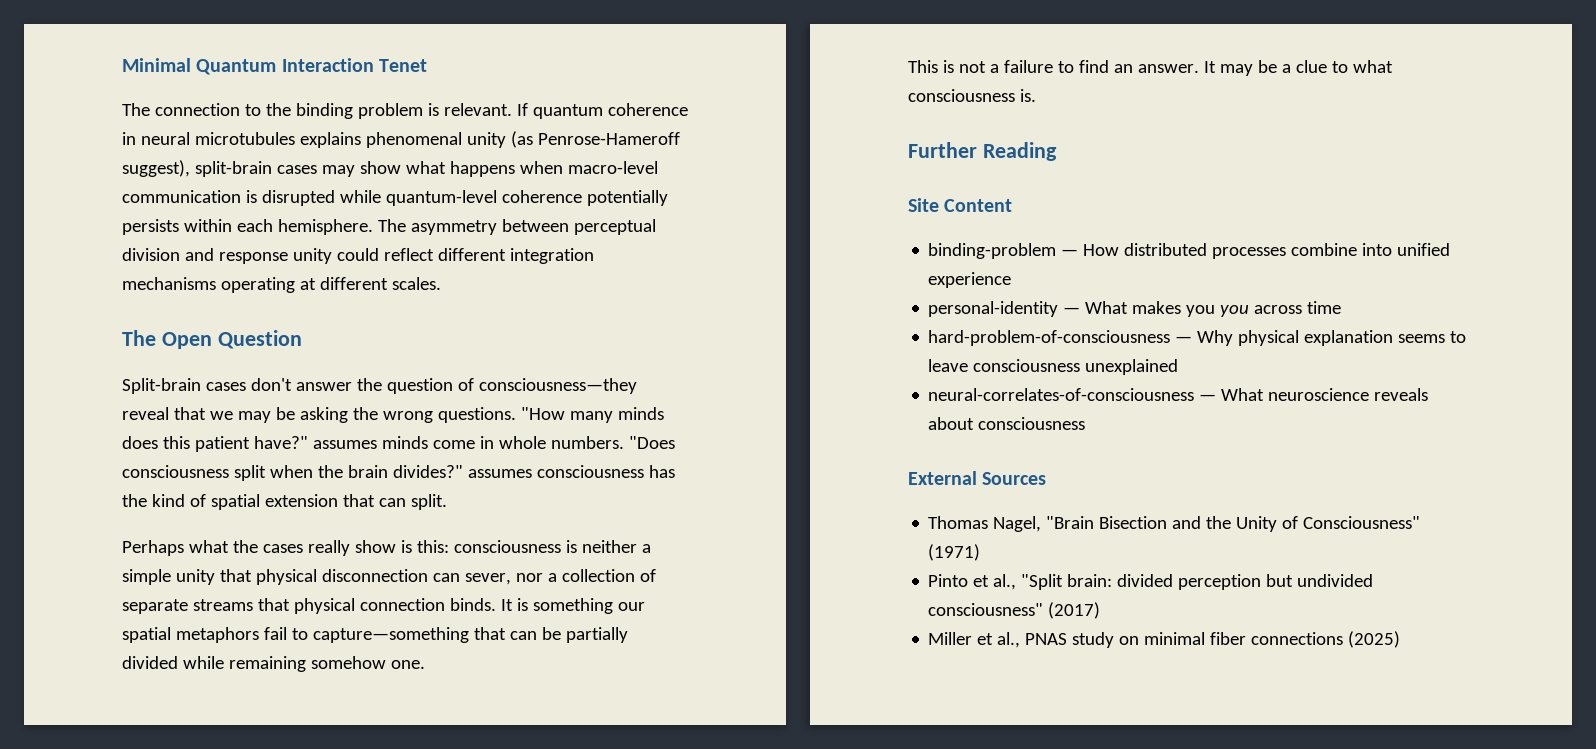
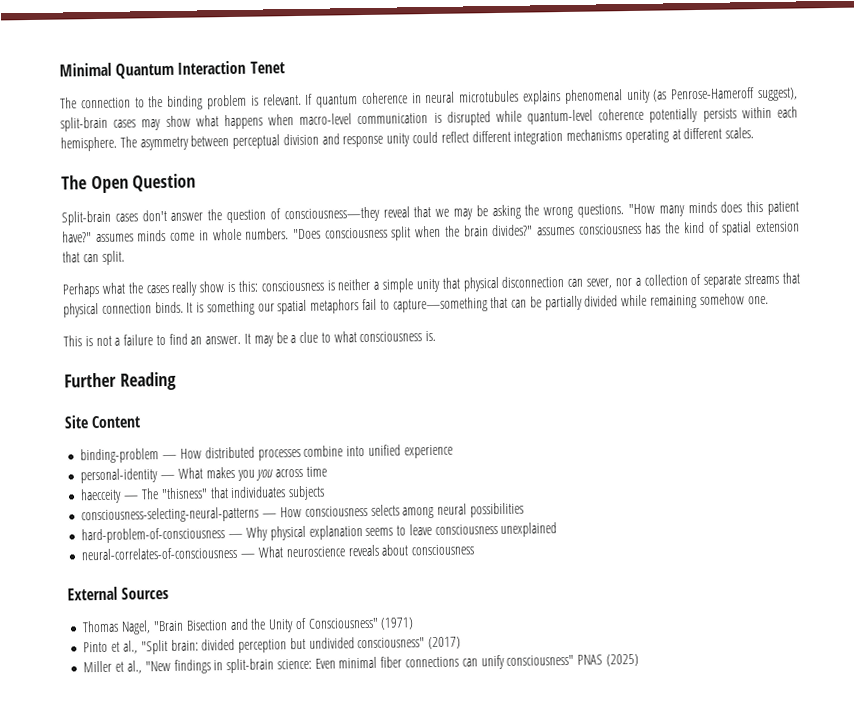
+ haecceity — The "thisness" that individuates subjects
+ consciousness-selecting-neural-patterns — How consciousness selects among neural possibilities
- Miller et al., PNAS study on minimal fiber connections (2025)
+ Miller et al., "New findings in split-brain science: Even minimal fiber connections can unify consciousness" PNAS (2025)

